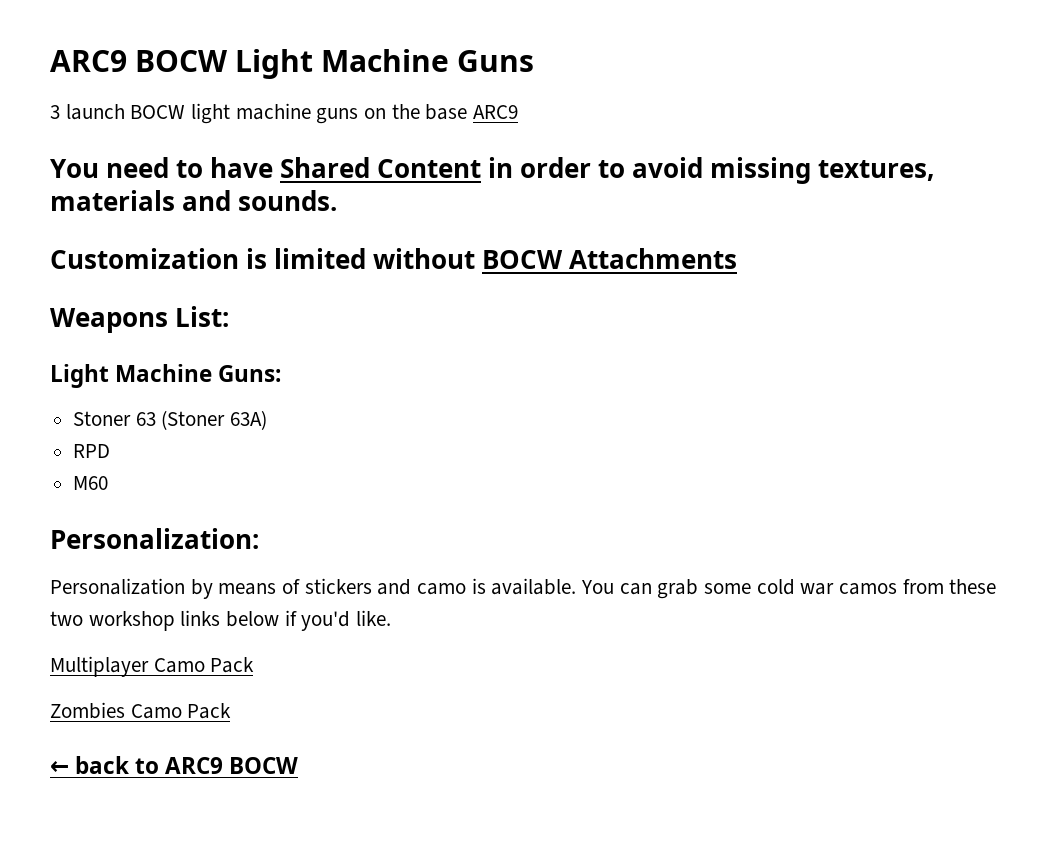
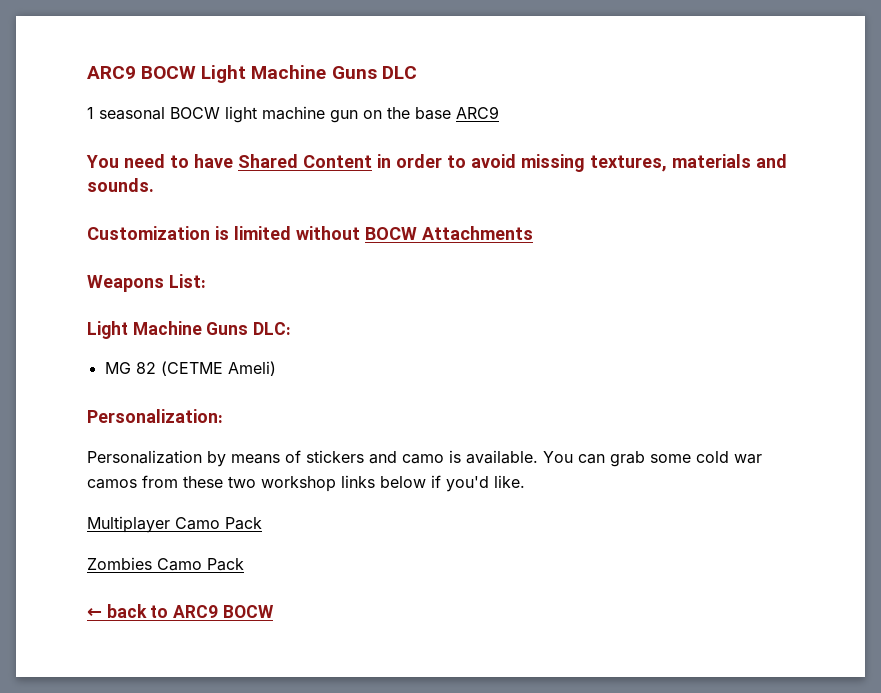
- ARC9 BOCW Light Machine Guns
- 3 launch BOCW light machine guns on the base ARC9
+ ARC9 BOCW Light Machine Guns DLC
+ 1 seasonal BOCW light machine gun on the base ARC9
- Light Machine Guns:
- Stoner 63 (Stoner 63A)
- RPD
- M60
+ Light Machine Guns DLC:
+ MG 82 (CETME Ameli)

